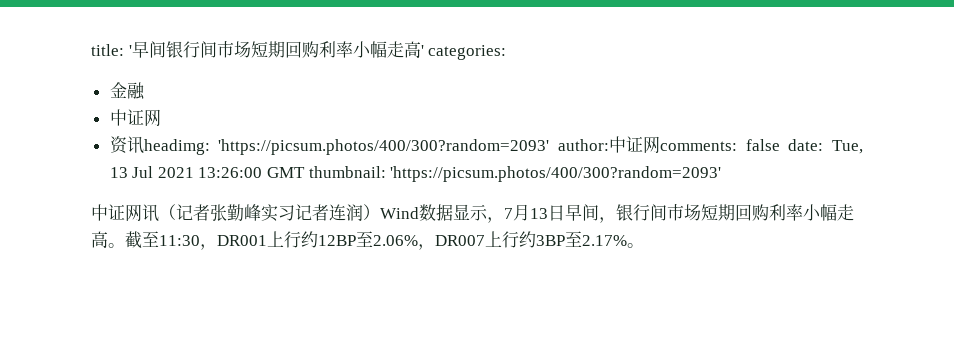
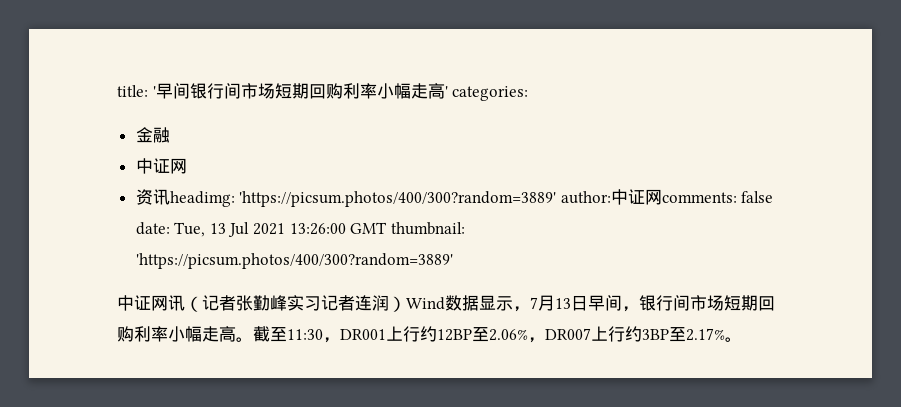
- 资讯headimg: 'https://picsum.photos/400/300?random=2093' author:中证网comments: false date: Tue, 13 Jul 2021 13:26:00 GMT thumbnail: 'https://picsum.photos/400/300?random=2093'
+ 资讯headimg: 'https://picsum.photos/400/300?random=3889' author:中证网comments: false date: Tue, 13 Jul 2021 13:26:00 GMT thumbnail: 'https://picsum.photos/400/300?random=3889'

